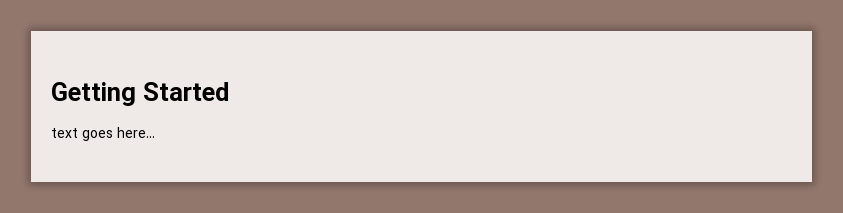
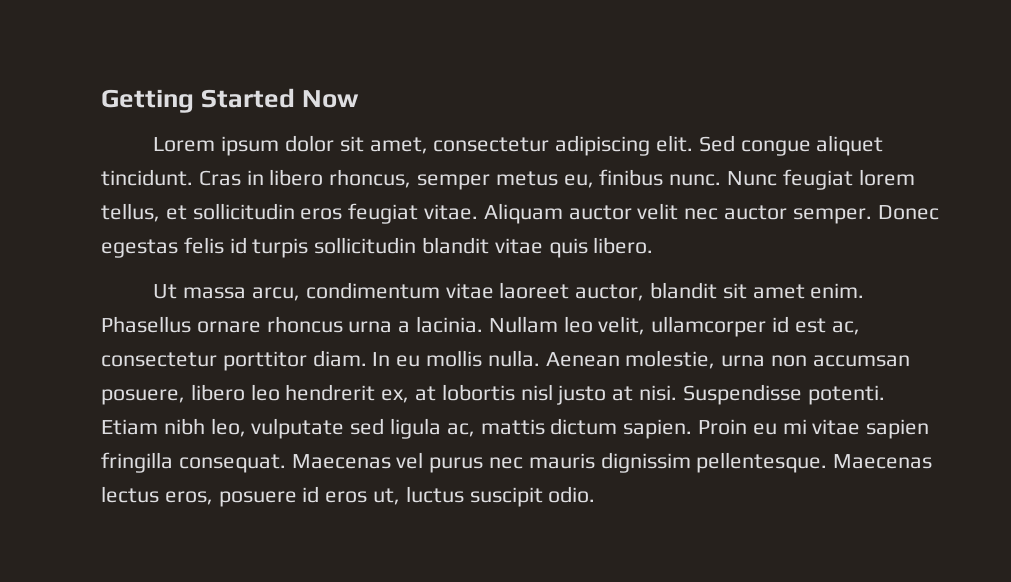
- Getting Started
- text goes here...
+ Getting Started Now
+ Lorem ipsum dolor sit amet, consectetur adipiscing elit. Sed congue aliquet tincidunt. Cras in libero rhoncus, semper metus eu, finibus nunc. Nunc feugiat lorem tellus, et sollicitudin eros feugiat vitae. Aliquam auctor velit nec auctor semper. Donec egestas felis id turpis sollicitudin blandit vitae quis libero.
+ Ut massa arcu, condimentum vitae laoreet auctor, blandit sit amet enim. Phasellus ornare rhoncus urna a lacinia. Nullam leo velit, ullamcorper id est ac, consectetur porttitor diam. In eu mollis nulla. Aenean molestie, urna non accumsan posuere, libero leo hendrerit ex, at lobortis nisl justo at nisi. Suspendisse potenti. Etiam nibh leo, vulputate sed ligula ac, mattis dictum sapien. Proin eu mi vitae sapien fringilla consequat. Maecenas vel purus nec mauris dignissim pellentesque. Maecenas lectus eros, posuere id eros ut, luctus suscipit odio.

